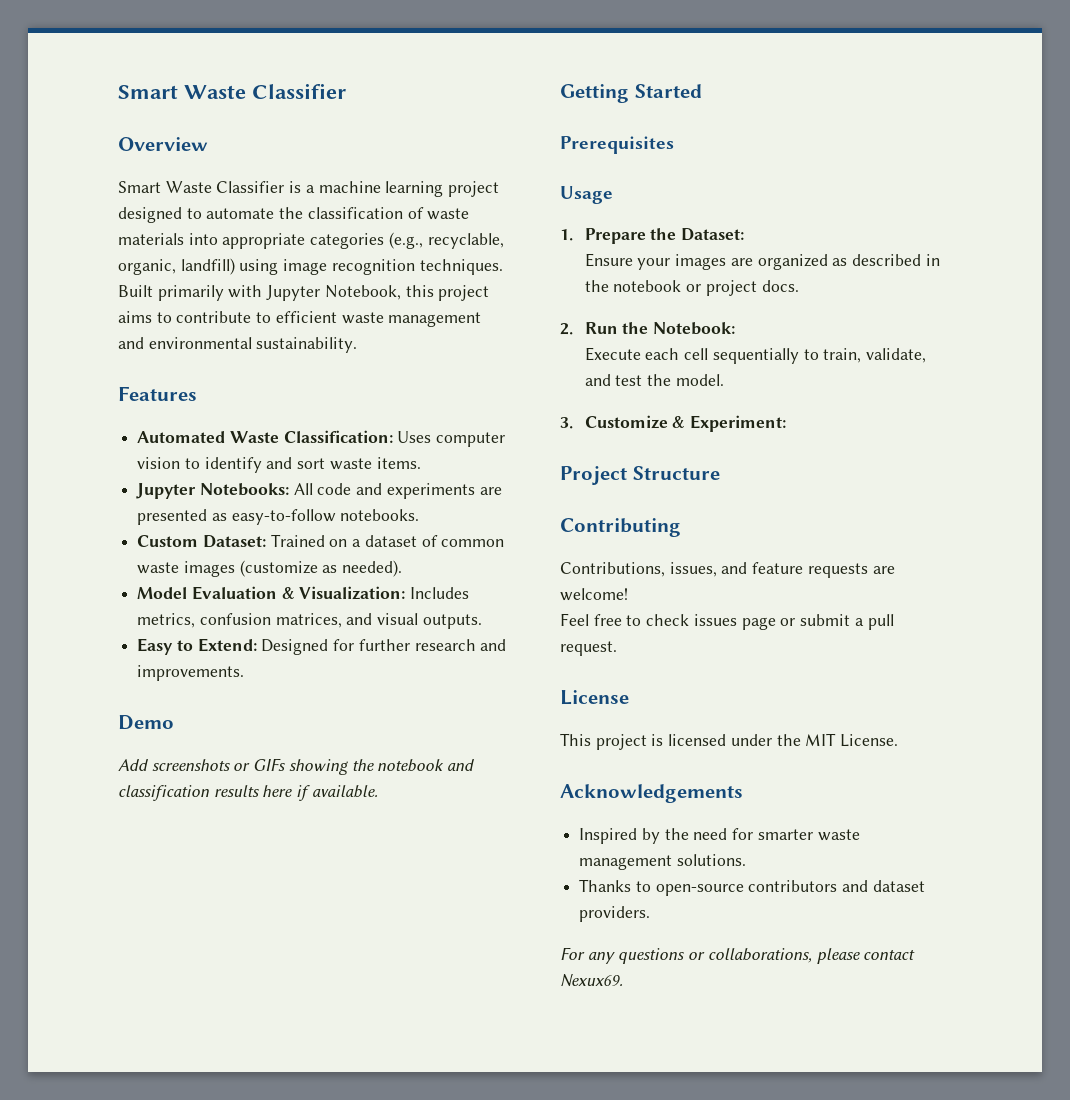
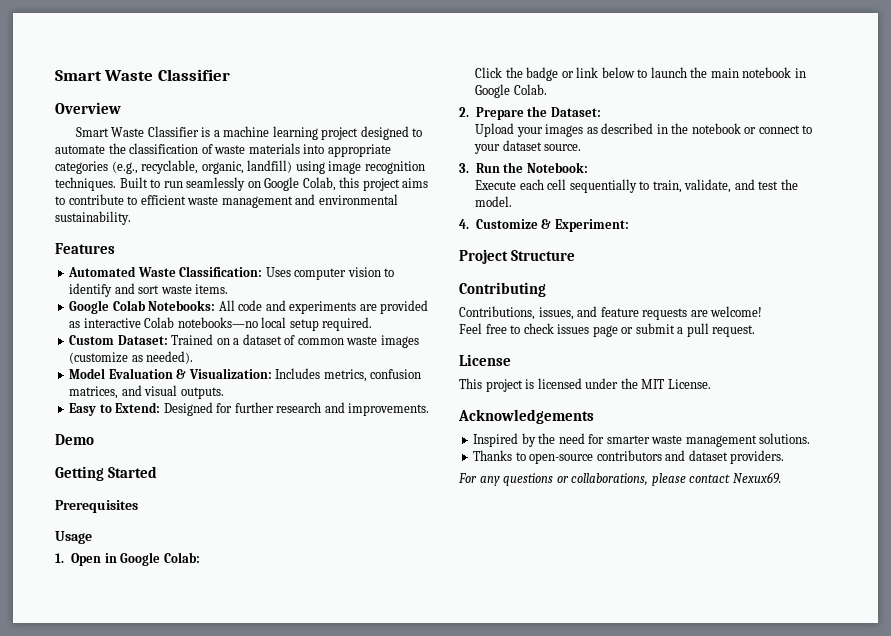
- Built primarily with Jupyter Notebook, this project aims to contribute to efficient waste management and environmental sustainability.
+ Built to run seamlessly on Google Colab, this project aims to contribute to efficient waste management and environmental sustainability.
- Jupyter Notebooks: All code and experiments are presented as easy-to-follow notebooks.
+ Google Colab Notebooks: All code and experiments are provided as interactive Colab notebooks—no local setup required.
- Add screenshots or GIFs showing the notebook and classification results here if available.
- 1. Prepare the Dataset:
+ 1. Open in Google Colab:
+ Click the badge or link below to launch the main notebook in Google Colab.
+ 2. Prepare the Dataset:
- Ensure your images are organized as described in the notebook or project docs.
- 2. Run the Notebook:
+ Upload your images as described in the notebook or connect to your dataset source.
+ 3. Run the Notebook:
- 3. Customize & Experiment:
+ 4. Customize & Experiment:

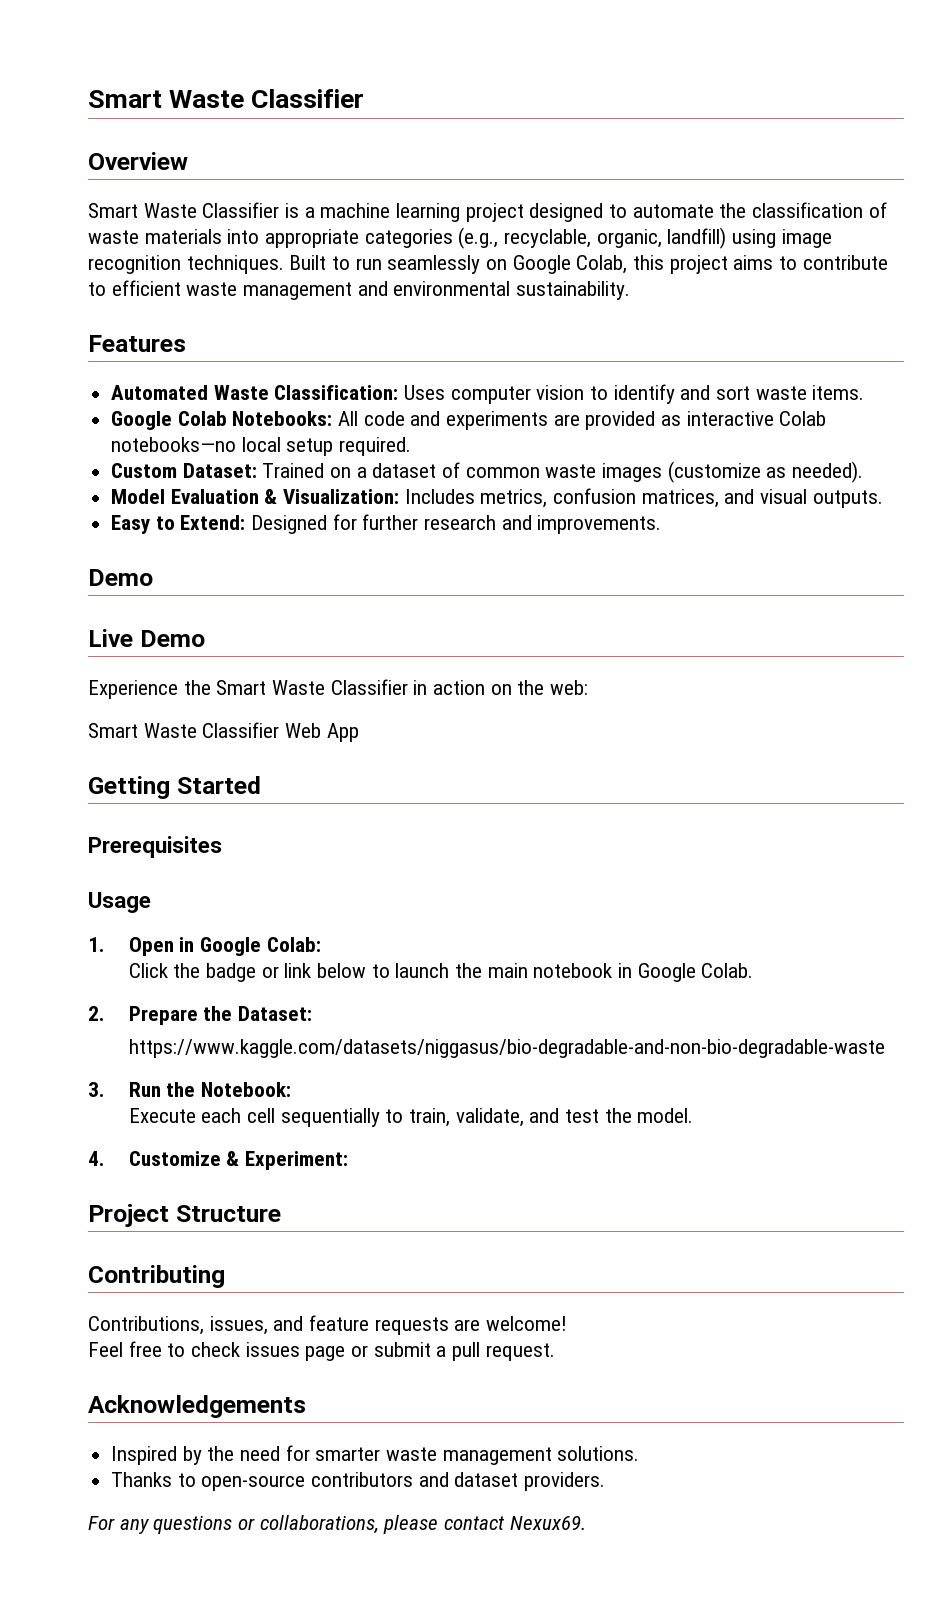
+ Live Demo
+ Experience the Smart Waste Classifier in action on the web:
+ Smart Waste Classifier Web App
- Upload your images as described in the notebook or connect to your dataset source.
+ https://www.kaggle.com/datasets/niggasus/bio-degradable-and-non-bio-degradable-waste
- License
- This project is licensed under the MIT License.

